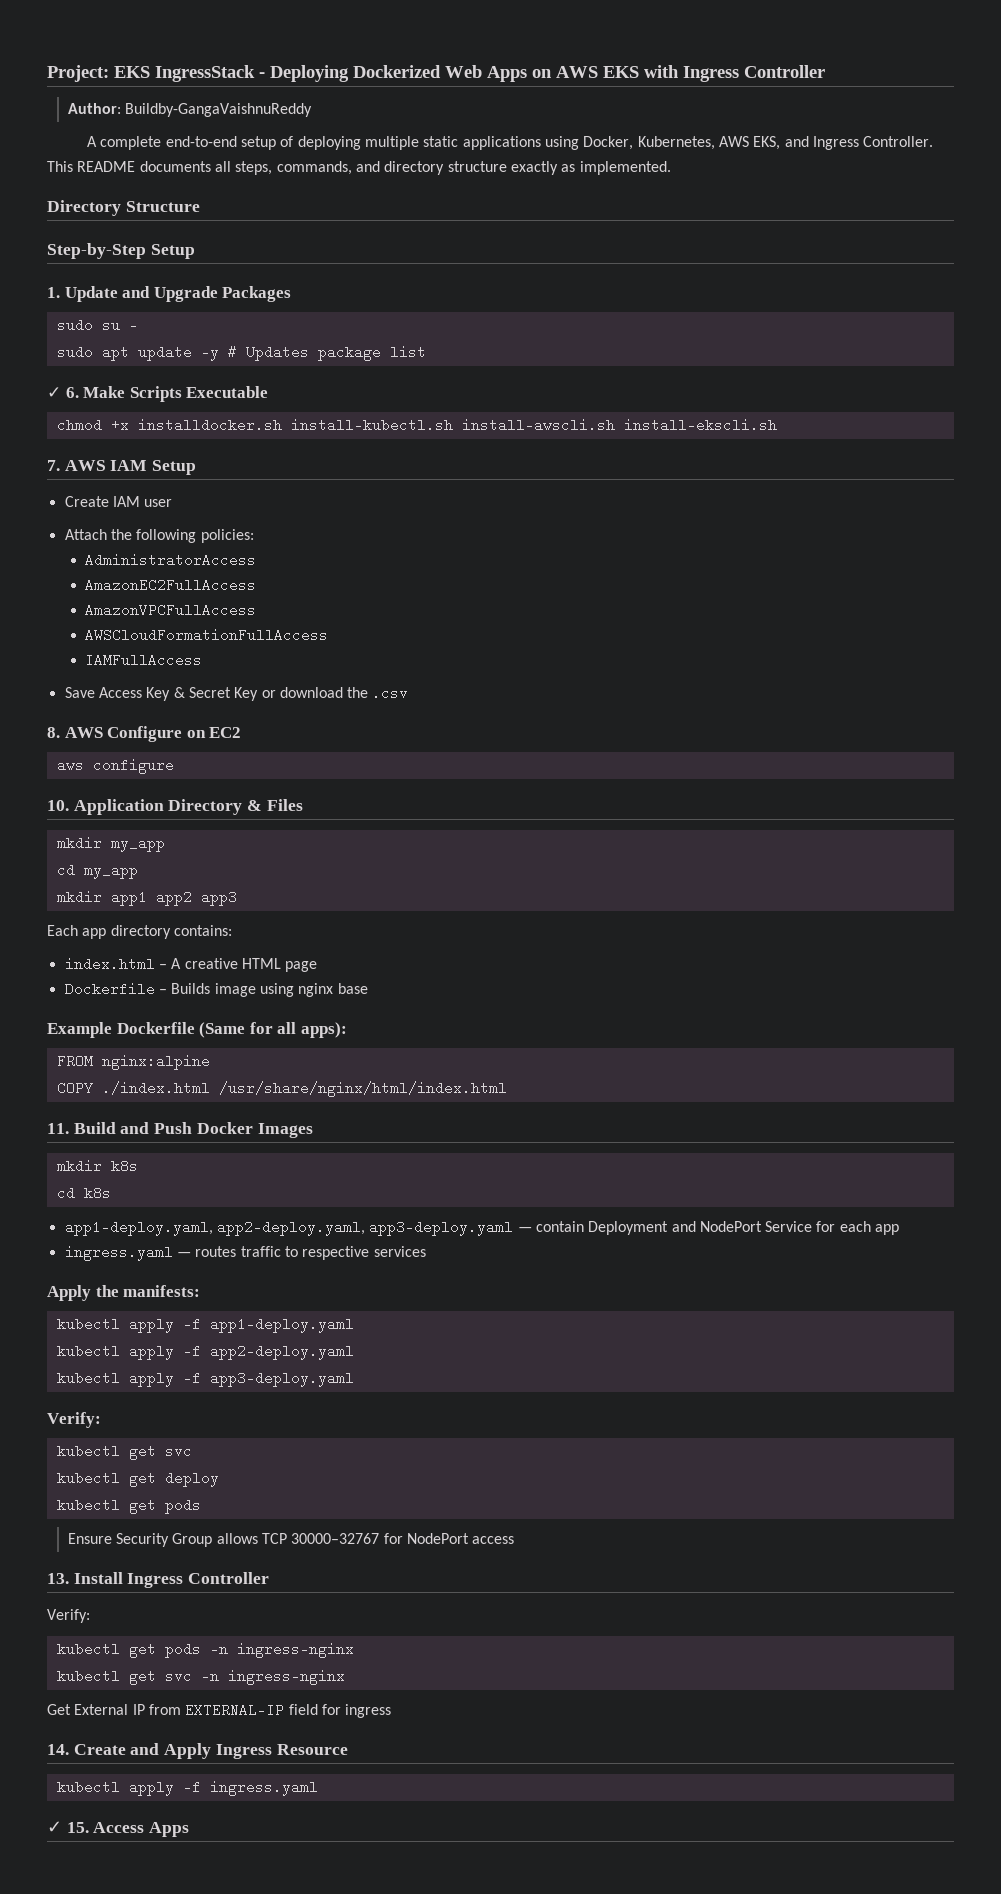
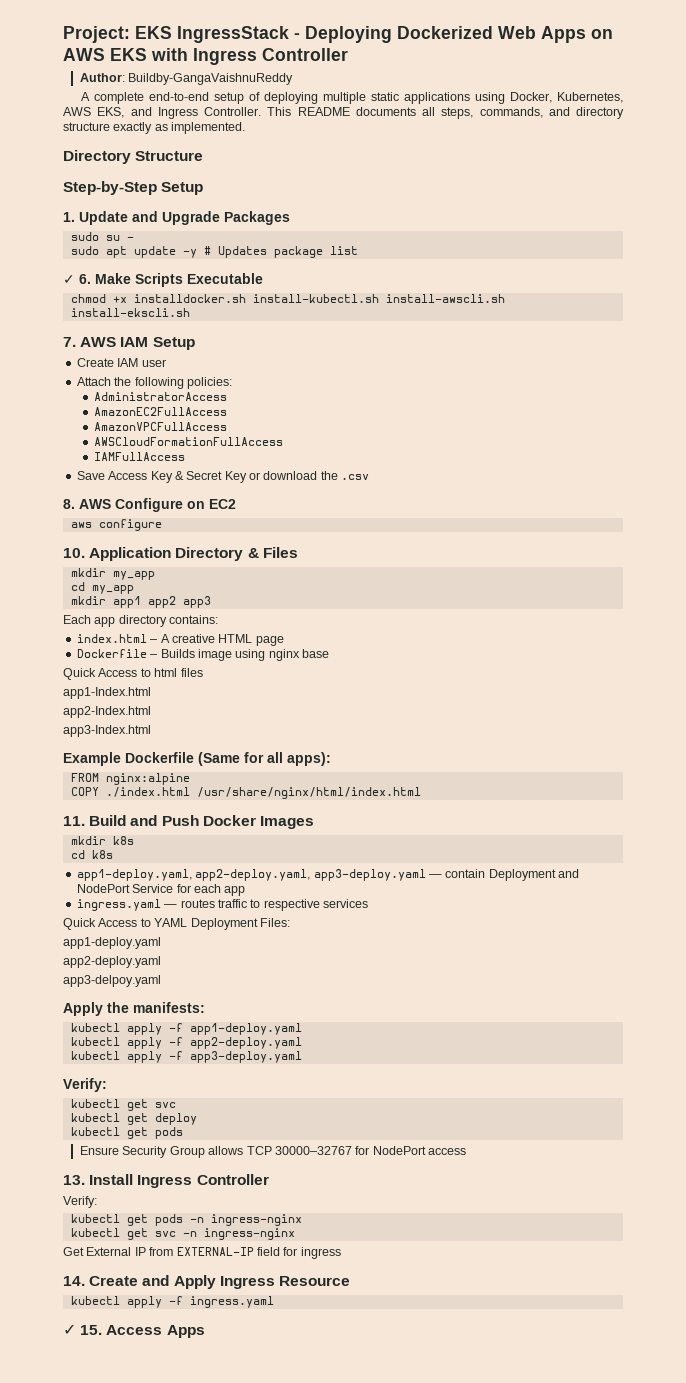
+ Quick Access to html files
+ app1-Index.html
+ app2-Index.html
+ app3-Index.html
+ Quick Access to YAML Deployment Files:
+ app1-deploy.yaml
+ app2-deploy.yaml
+ app3-delpoy.yaml

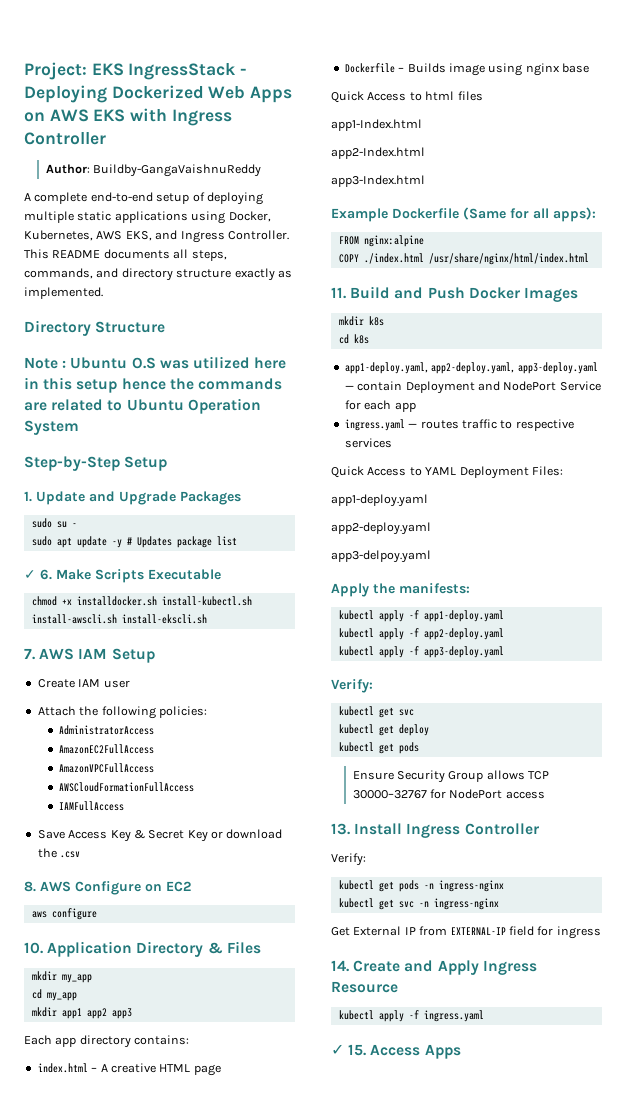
+ Note : Ubuntu O.S was utilized here in this setup hence the commands are related to Ubuntu Operation System

